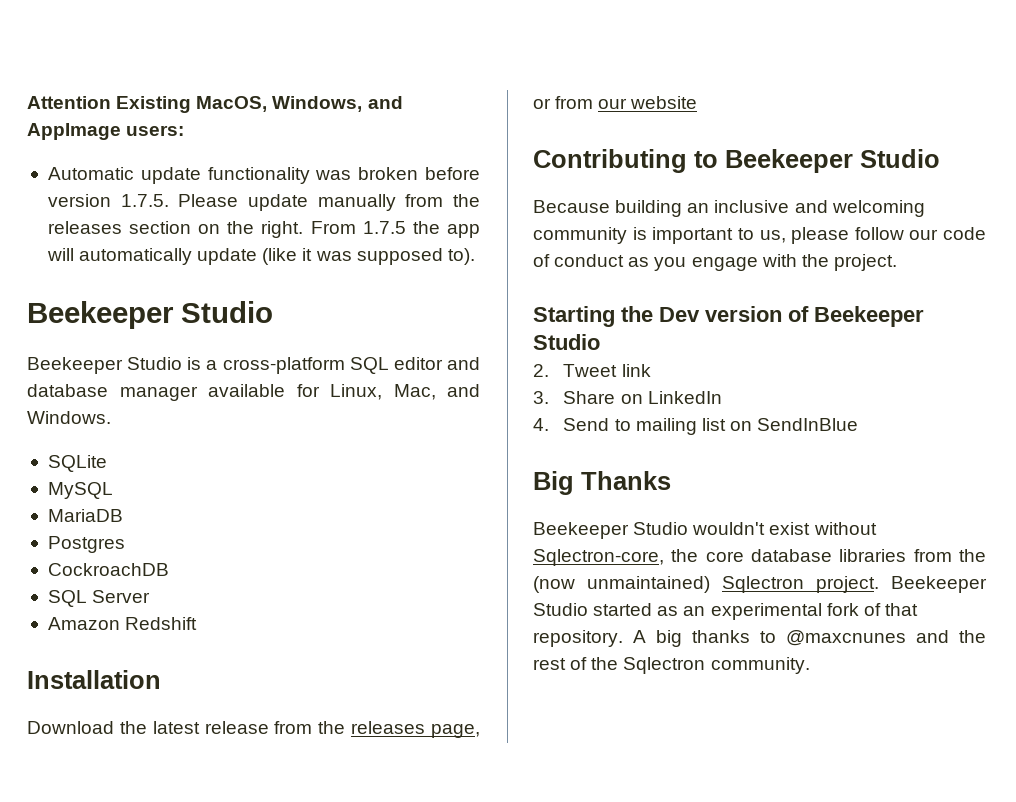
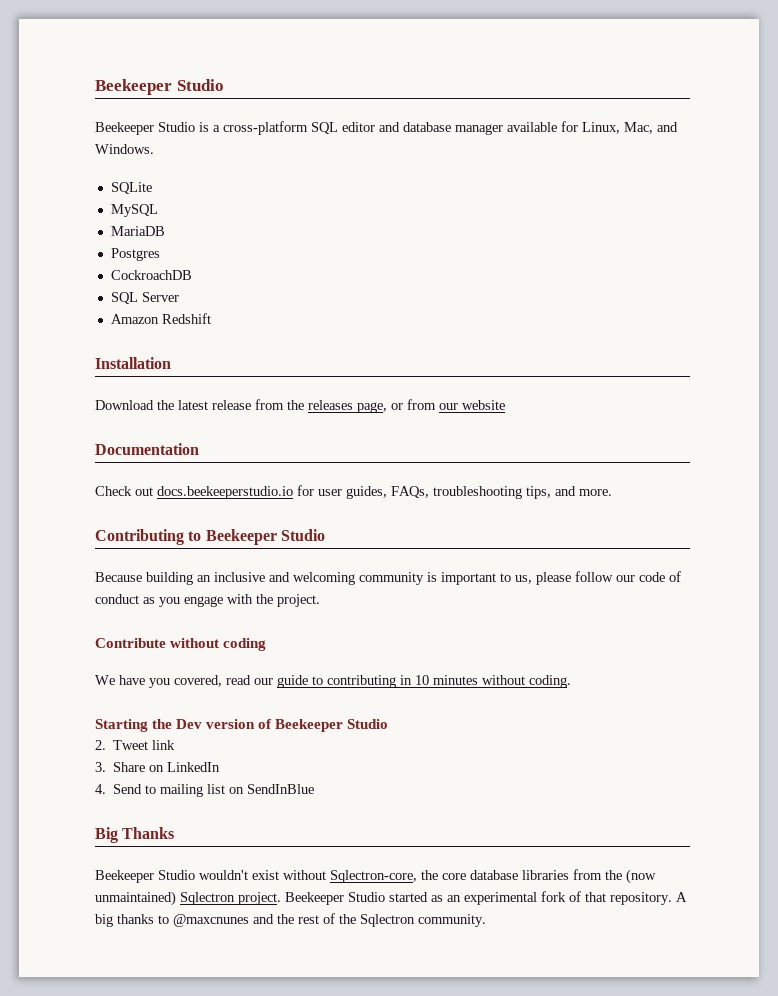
- Attention Existing MacOS, Windows, and AppImage users:
- Automatic update functionality was broken before version 1.7.5. Please update manually from the releases section on the right. From 1.7.5 the app will automatically update (like it was supposed to).
+ Documentation
+ Check out docs.beekeeperstudio.io for user guides, FAQs, troubleshooting tips, and more.
+ Contribute without coding
+ We have you covered, read our guide to contributing in 10 minutes without coding.

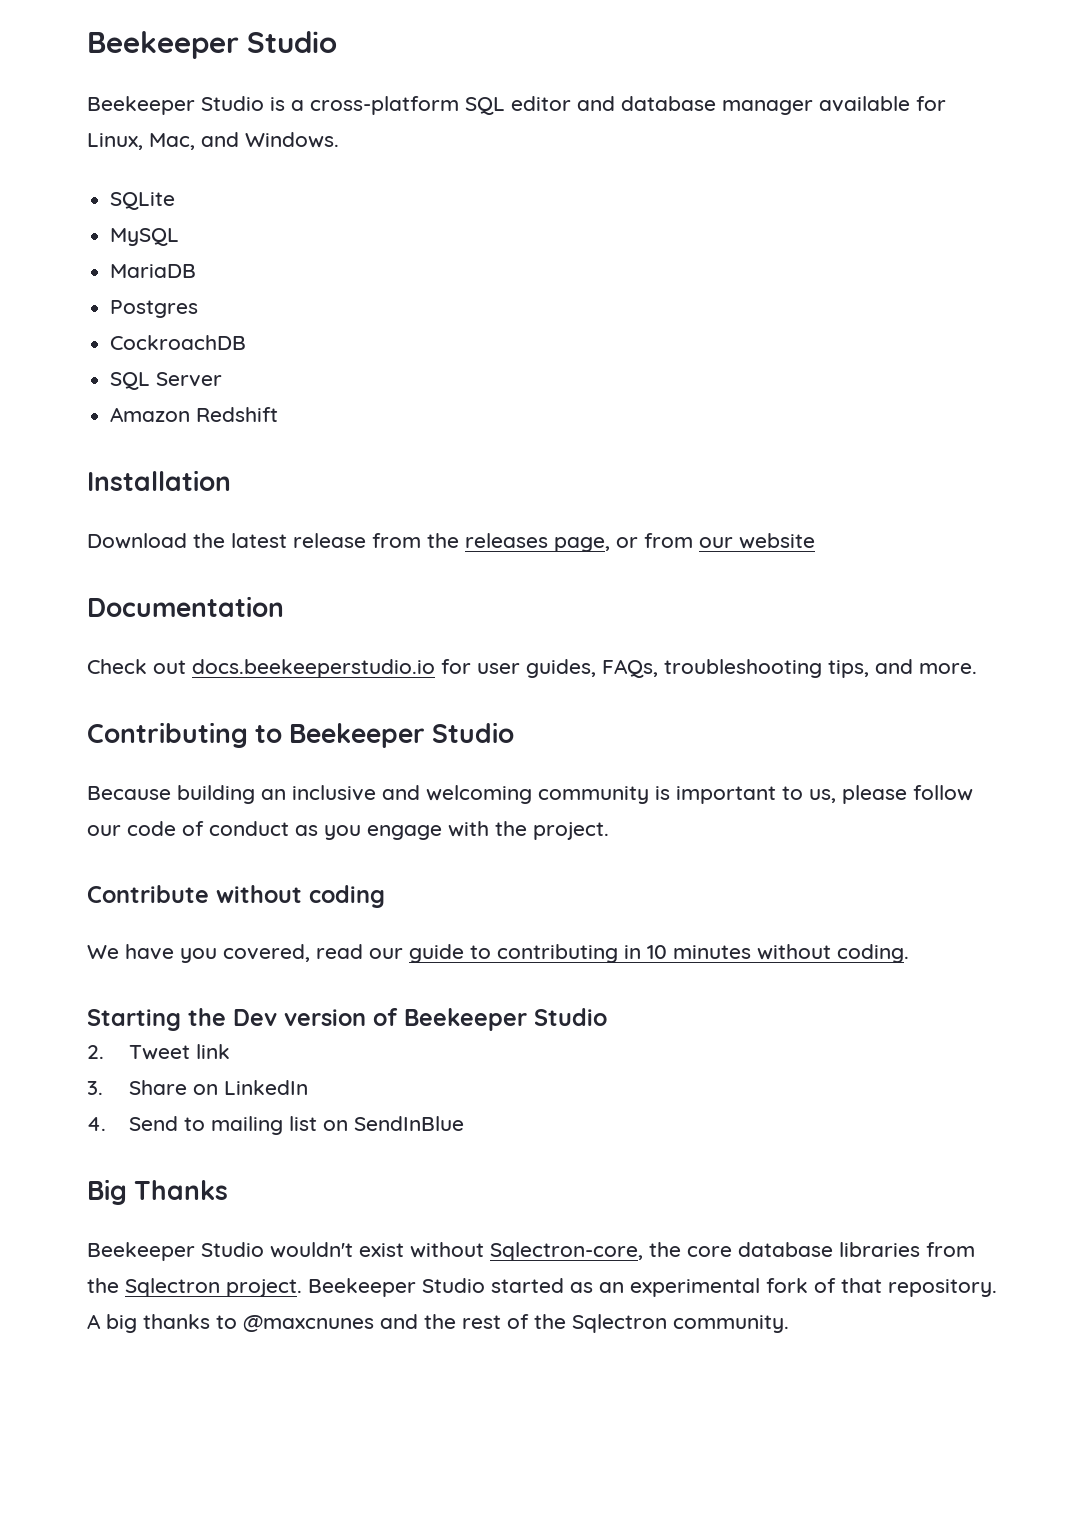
- Beekeeper Studio wouldn't exist without Sqlectron-core, the core database libraries from the (now unmaintained) Sqlectron project.
+ Beekeeper Studio wouldn't exist without Sqlectron-core, the core database libraries from the Sqlectron project.

